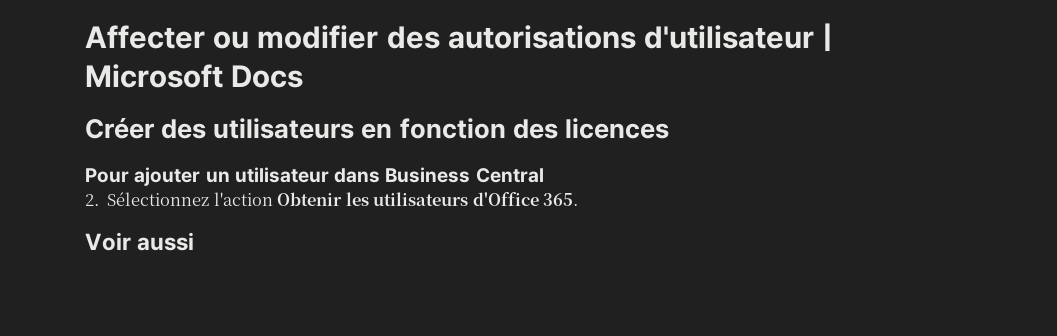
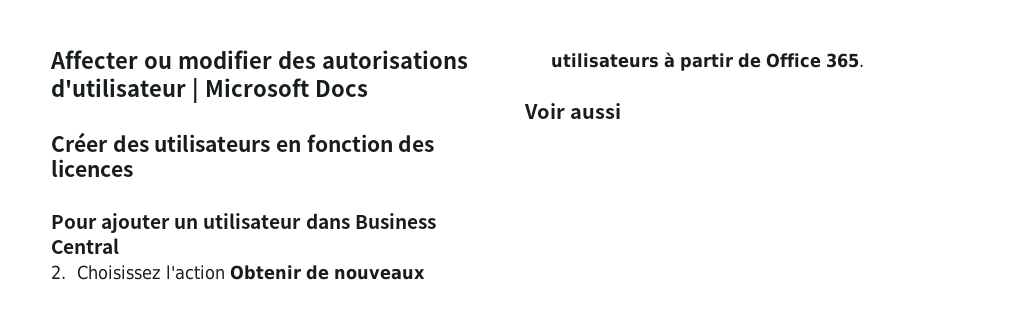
- 2. Sélectionnez l'action Obtenir les utilisateurs d'Office 365.
+ 2. Choisissez l'action Obtenir de nouveaux utilisateurs à partir de Office 365.

